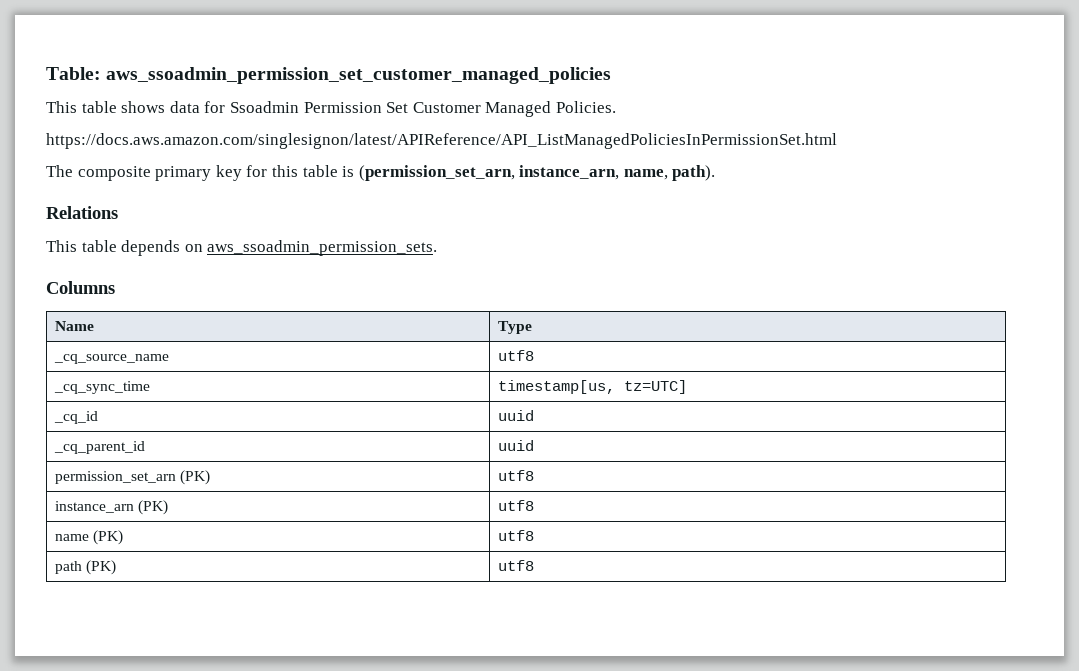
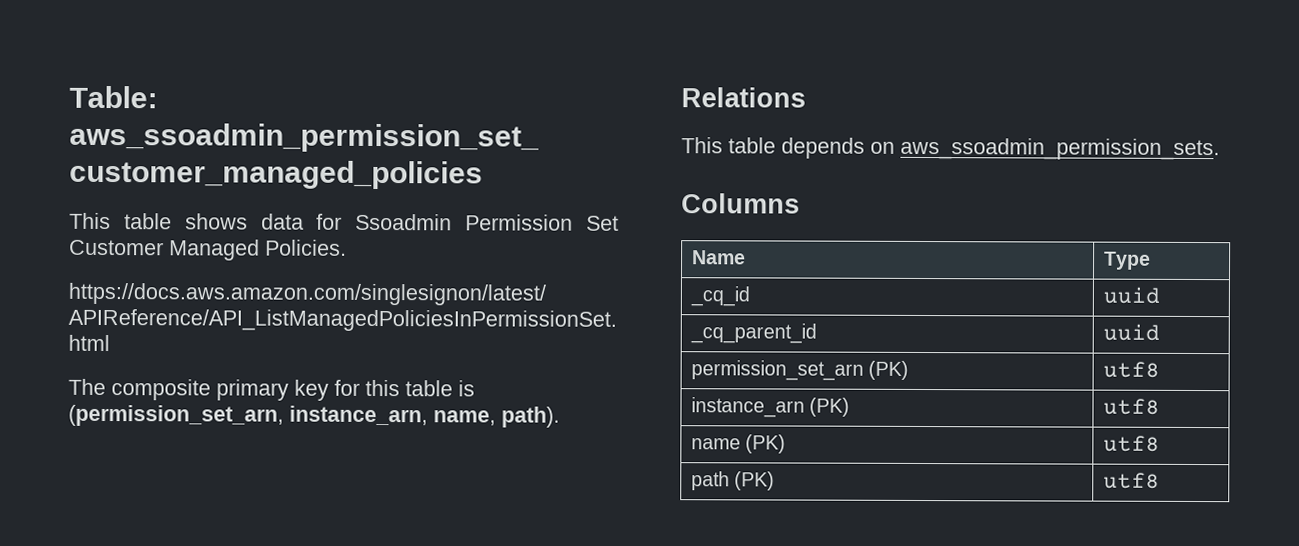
- _cq_source_name | utf8
- _cq_sync_time | timestamp[us, tz=UTC]

